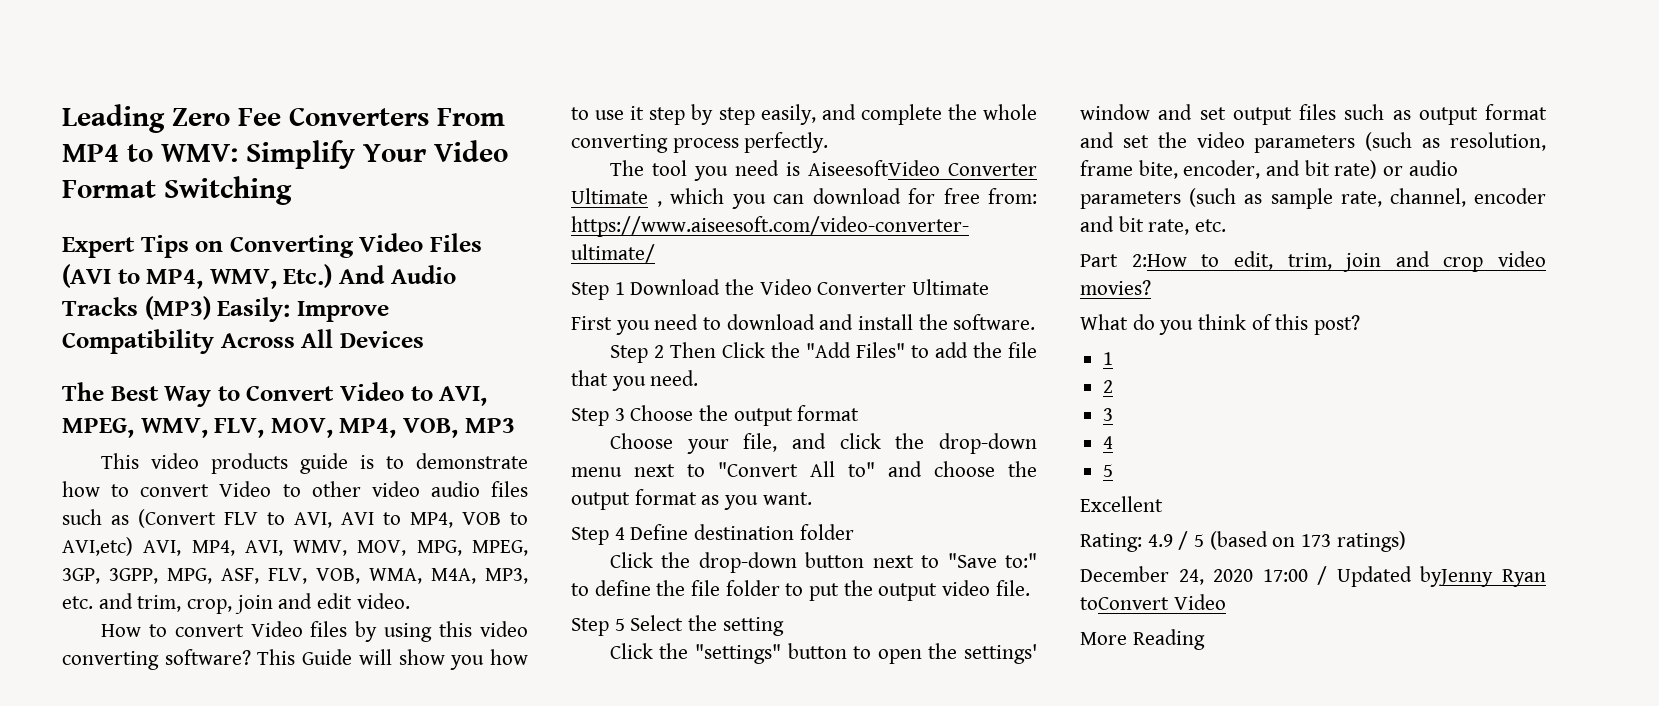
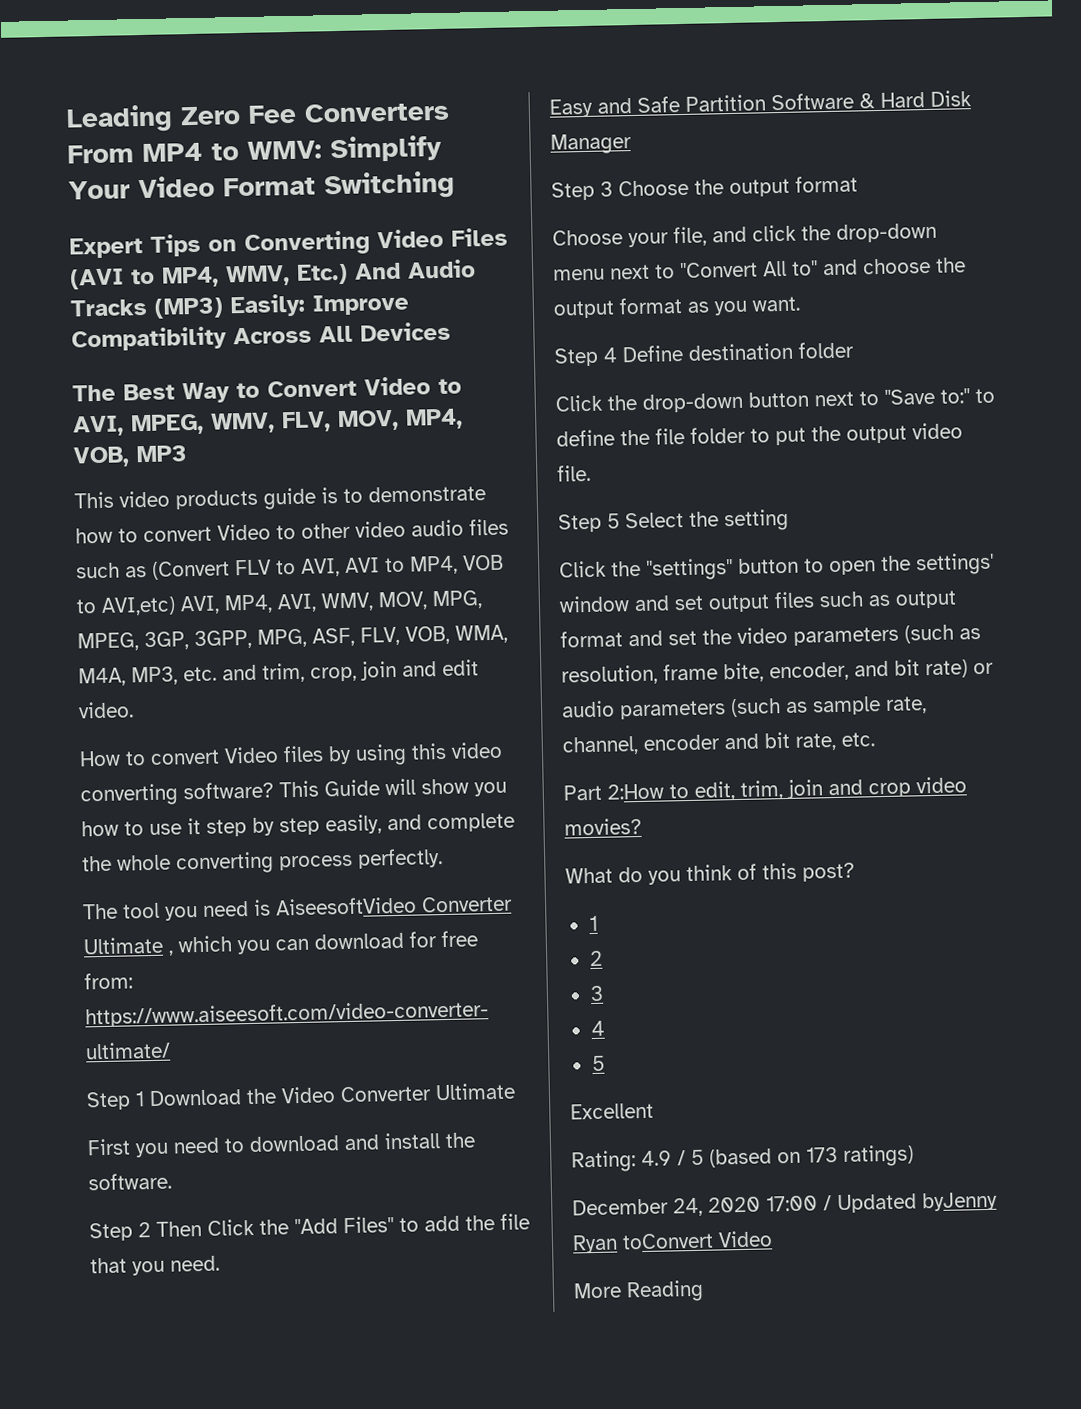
+ Easy and Safe Partition Software & Hard Disk Manager

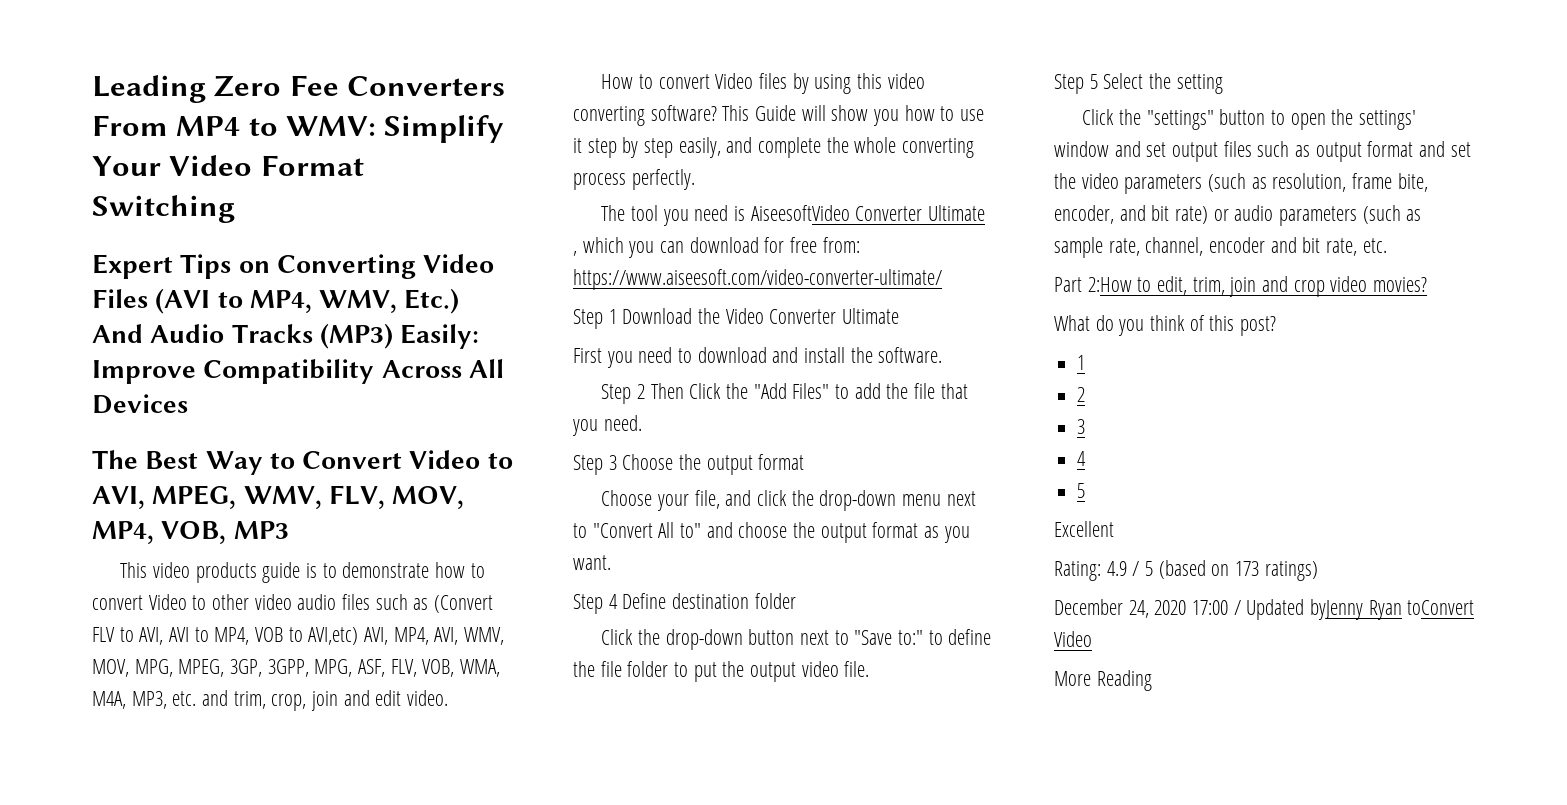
- Easy and Safe Partition Software & Hard Disk Manager

